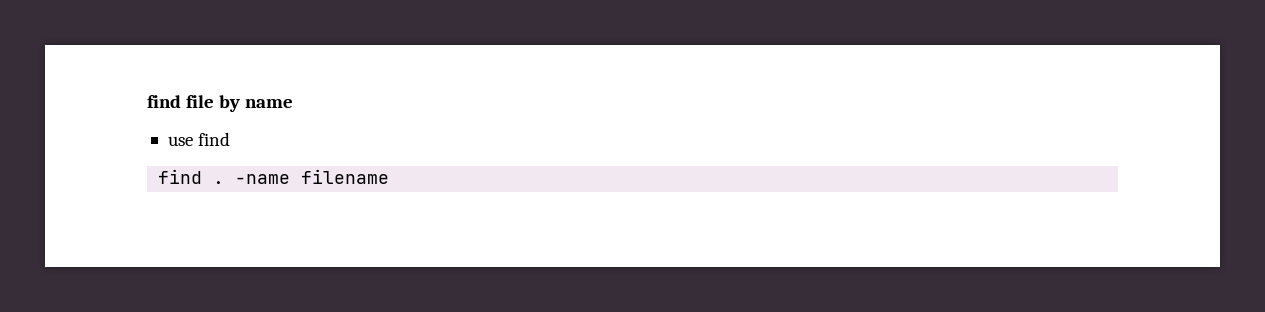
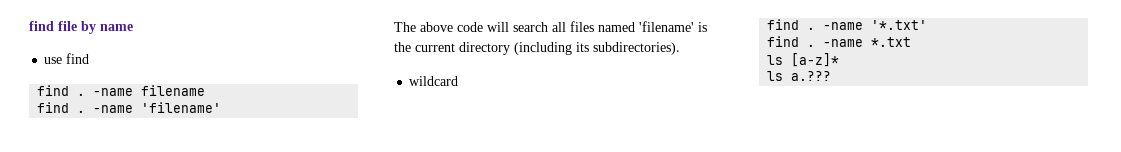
+ find . -name 'filename'
+ The above code will search all files named 'filename' is the current directory (including its subdirectories).
+ wildcard
+ find . -name '*.txt'
+ find . -name *.txt
+ ls [a-z]*
+ ls a.???

